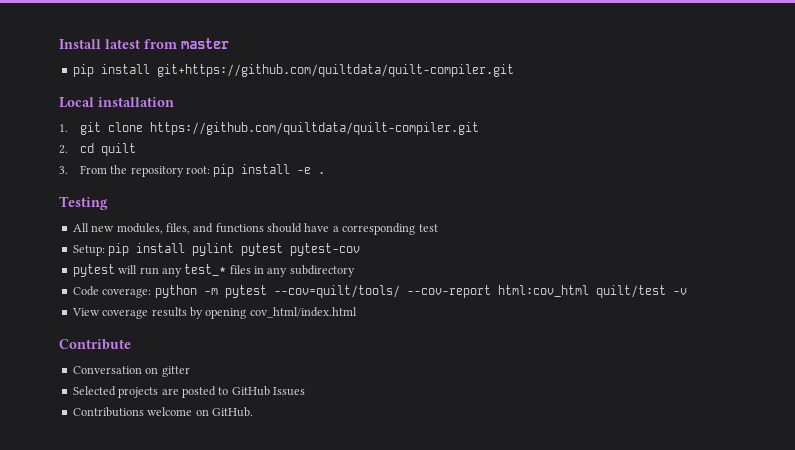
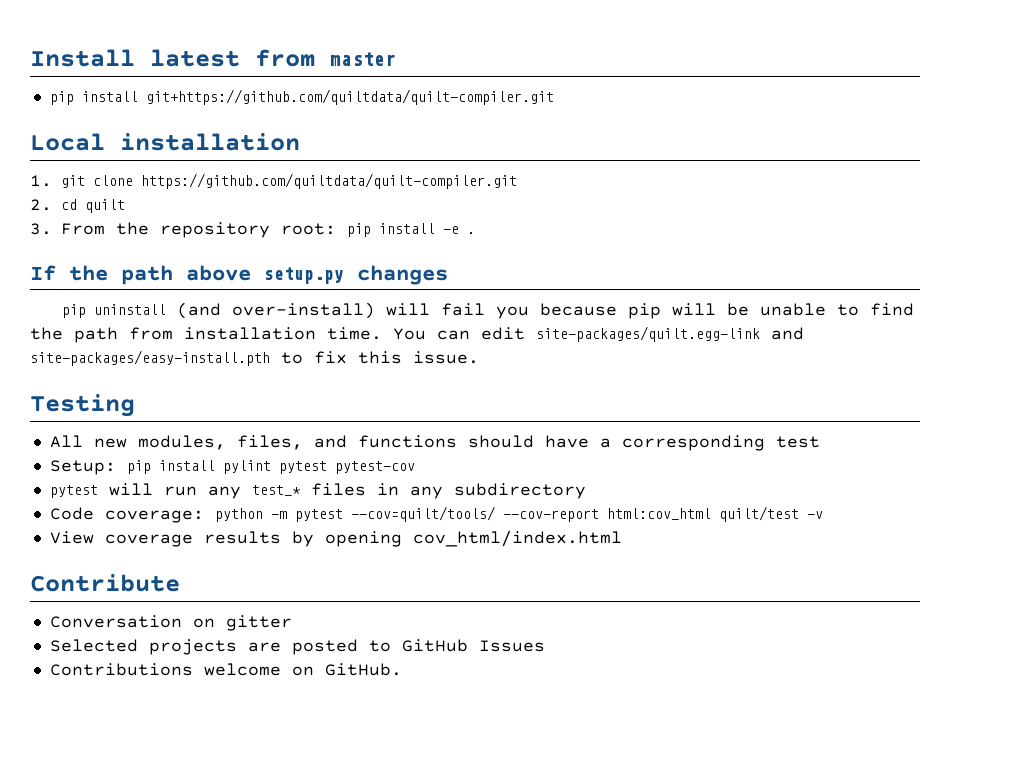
+ If the path above setup.py changes
+ pip uninstall (and over-install) will fail you because pip will be unable to find the path from installation time. You can edit site-packages/quilt.egg-link and site-packages/easy-install.pth to fix this issue.

